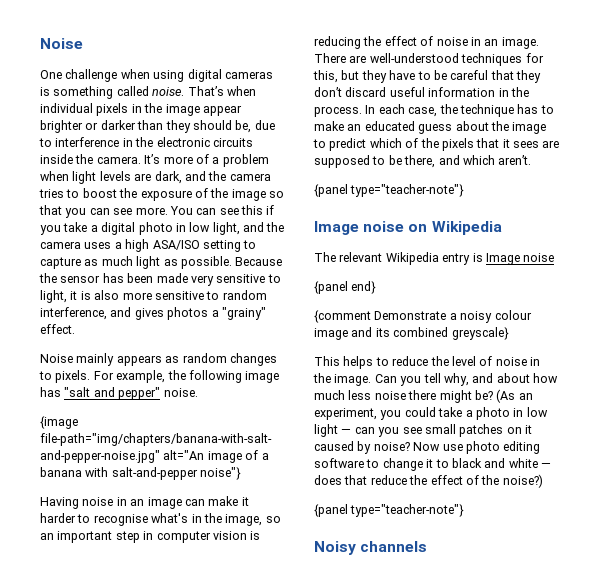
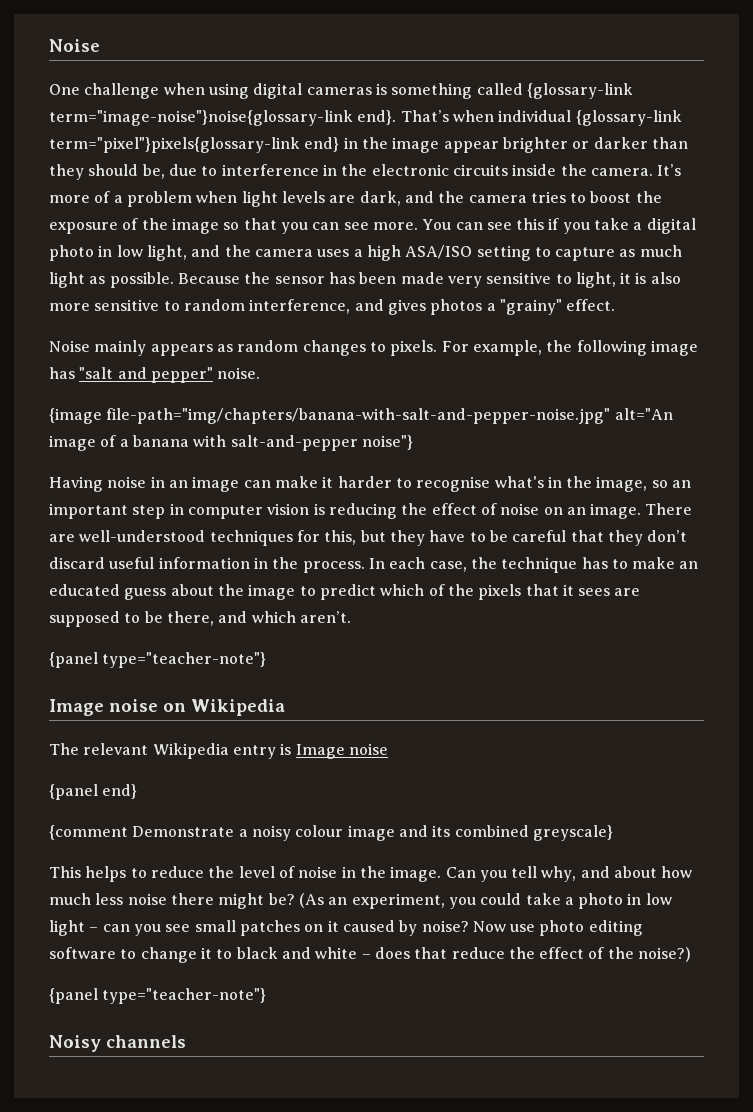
- One challenge when using digital cameras is something called noise. That’s when individual pixels in the image appear brighter or darker than they should be, due to interference in the electronic circuits inside the camera.
+ One challenge when using digital cameras is something called {glossary-link term="image-noise"}noise{glossary-link end}. That’s when individual {glossary-link term="pixel"}pixels{glossary-link end} in the image appear brighter or darker than they should be, due to interference in the electronic circuits inside the camera.
- Having noise in an image can make it harder to recognise what's in the image, so an important step in computer vision is reducing the effect of noise in an image.
+ Having noise in an image can make it harder to recognise what's in the image, so an important step in computer vision is reducing the effect of noise on an image.
- (As an experiment, you could take a photo in low light — can you see small patches on it caused by noise?
+ (As an experiment, you could take a photo in low light – can you see small patches on it caused by noise?
- Now use photo editing software to change it to black and white — does that reduce the effect of the noise?)
+ Now use photo editing software to change it to black and white – does that reduce the effect of the noise?)

